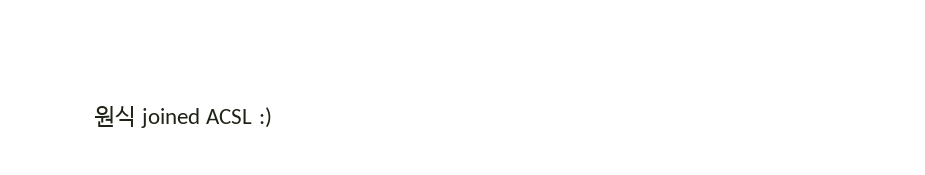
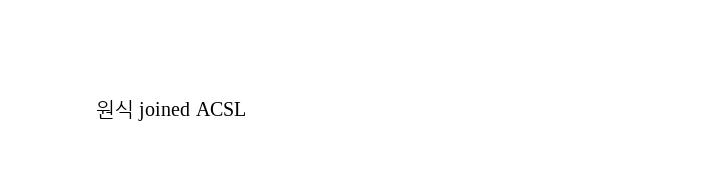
- 원식 joined ACSL :)
+ 원식 joined ACSL

